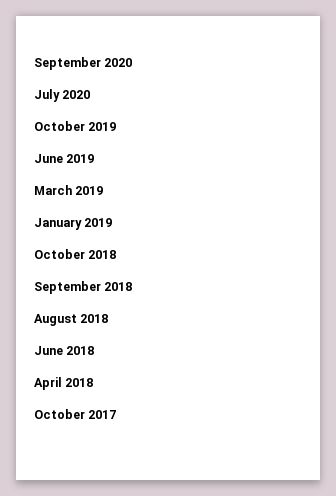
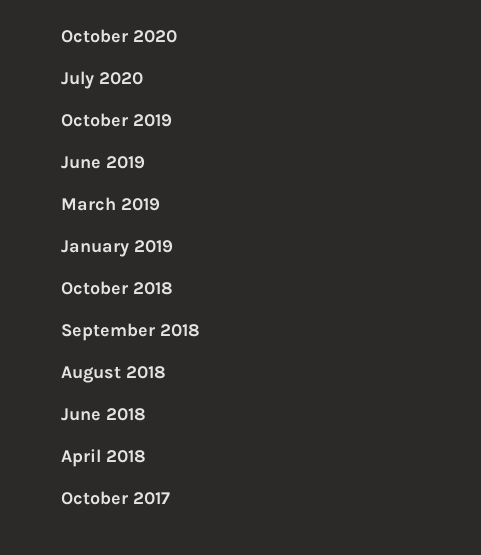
- September 2020
+ October 2020

